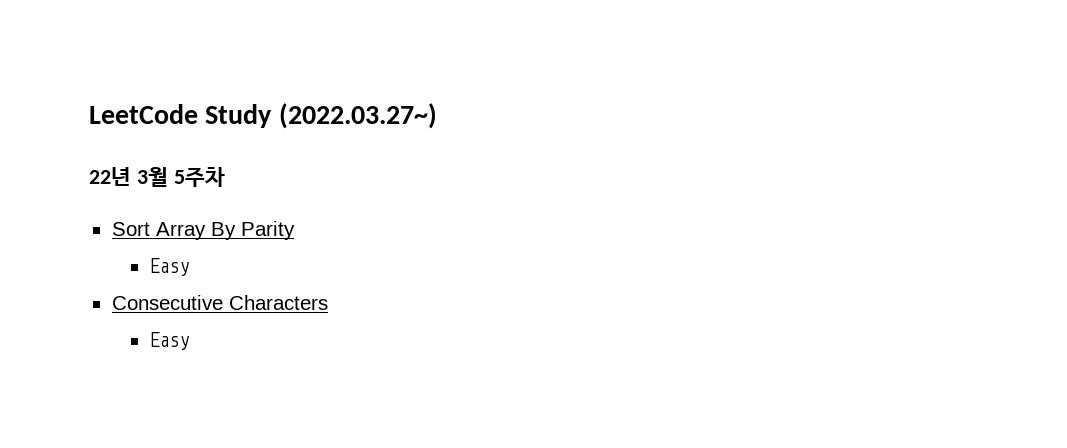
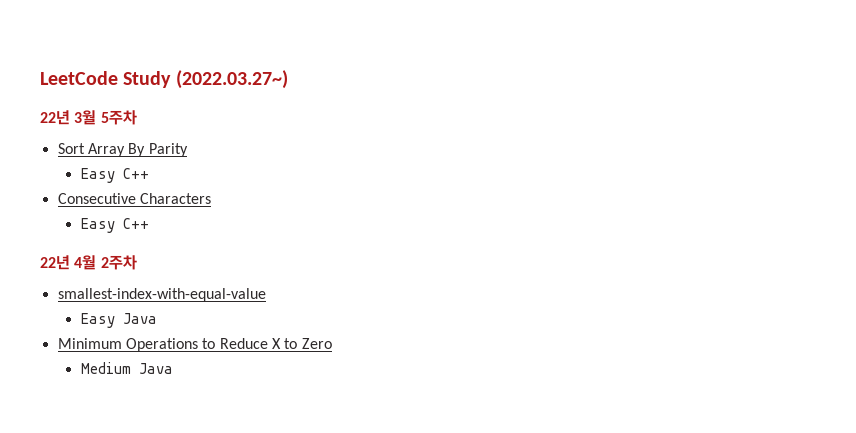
  Sort Array By Parity
- Easy
+ Easy C++
  Consecutive Characters
- Easy
+ Easy C++
+ 22년 4월 2주차
+ smallest-index-with-equal-value
+ Easy Java
+ Minimum Operations to Reduce X to Zero
+ Medium Java

